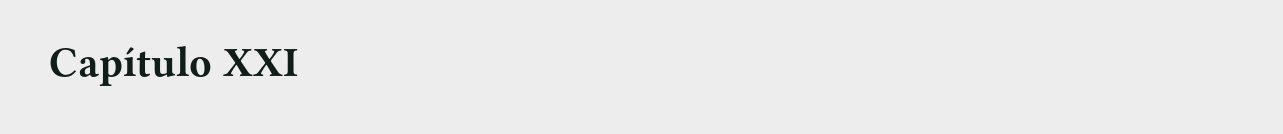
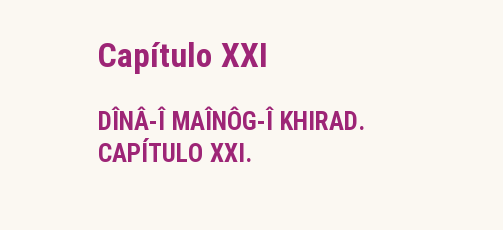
+ DÎNÂ-Î MAÎNÔG-Î KHIRAD. CAPÍTULO XXI.

